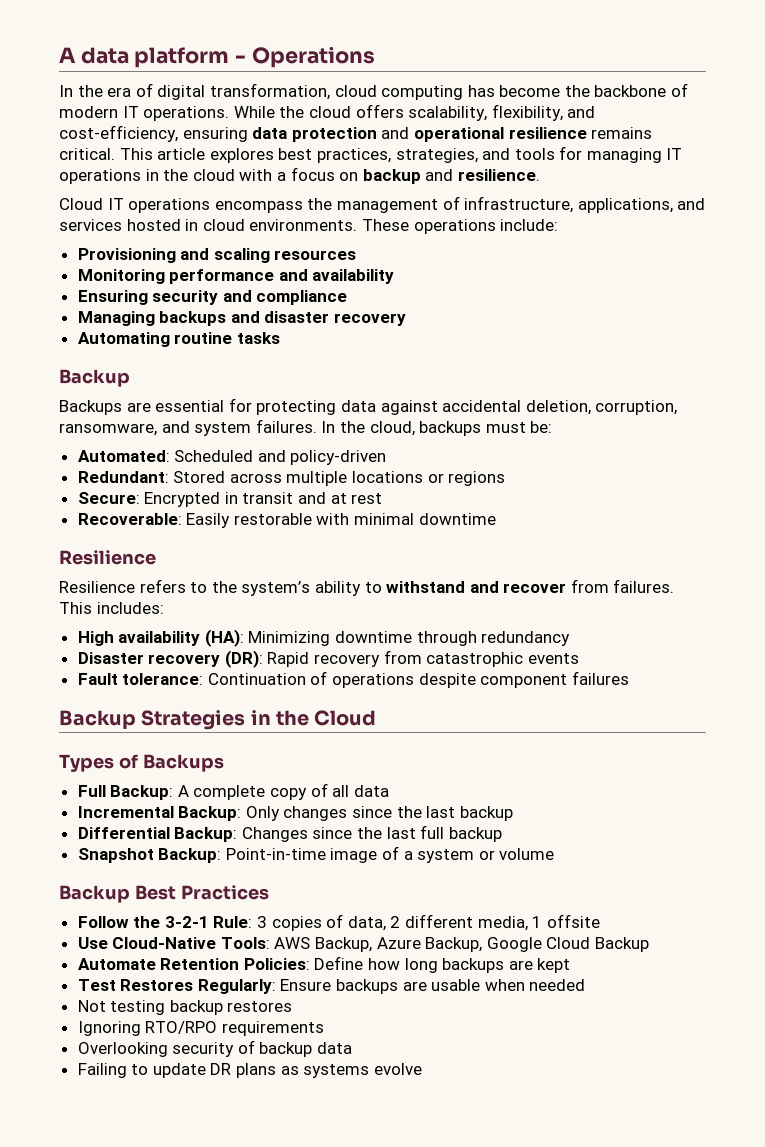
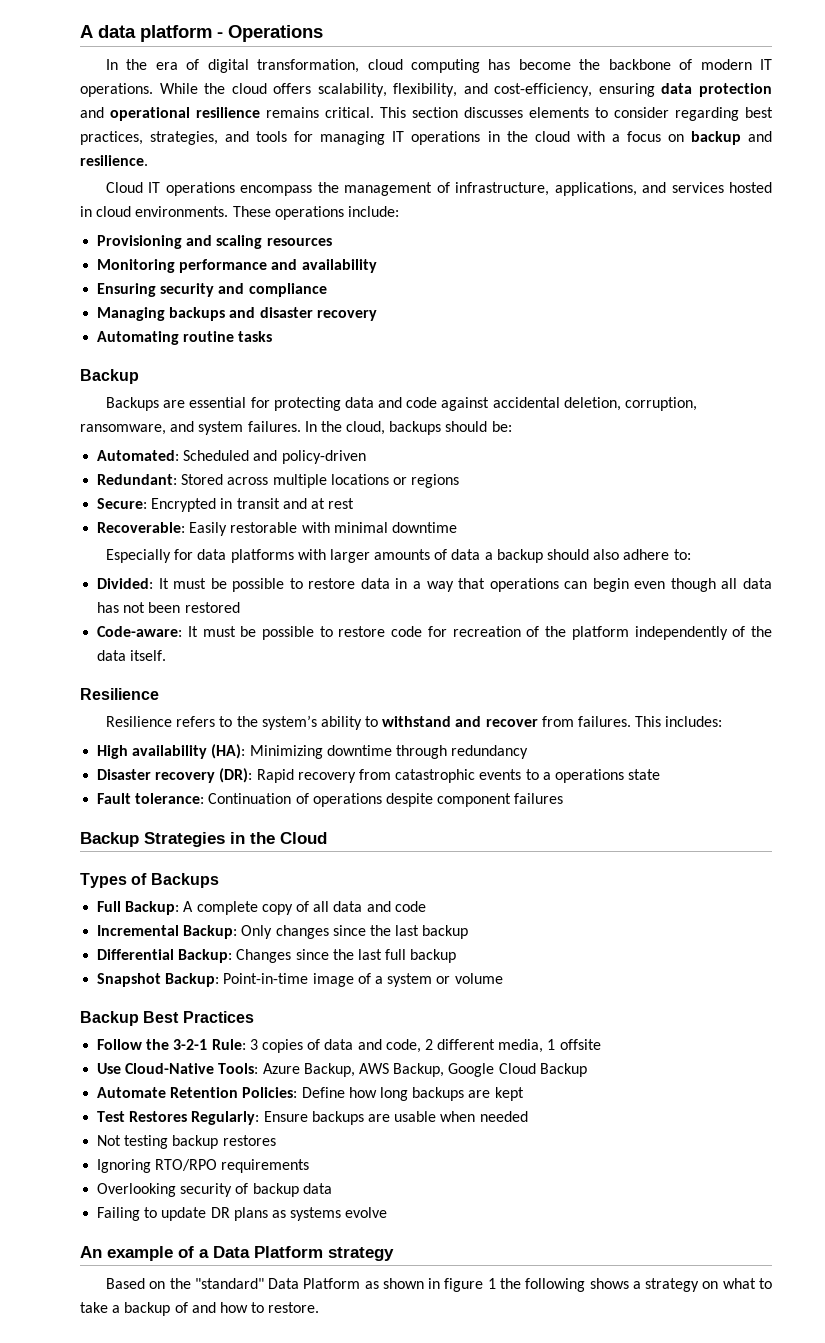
- This article explores best practices, strategies, and tools for managing IT operations in the cloud with a focus on backup and resilience.
+ This section discusses elements to consider regarding best practices, strategies, and tools for managing IT operations in the cloud with a focus on backup and resilience.
- Backups are essential for protecting data against accidental deletion, corruption, ransomware, and system failures.
+ Backups are essential for protecting data and code against accidental deletion, corruption, ransomware, and system failures.
- In the cloud, backups must be:
+ In the cloud, backups should be:
+ Especially for data platforms with larger amounts of data a backup should also adhere to:
+ Divided: It must be possible to restore data in a way that operations can begin even though all data has not been restored
+ Code-aware: It must be possible to restore code for recreation of the platform independently of the data itself.
- Disaster recovery (DR): Rapid recovery from catastrophic events
+ Disaster recovery (DR): Rapid recovery from catastrophic events to a operations state
- Full Backup: A complete copy of all data
+ Full Backup: A complete copy of all data and code
- Follow the 3-2-1 Rule: 3 copies of data, 2 different media, 1 offsite
+ Follow the 3-2-1 Rule: 3 copies of data and code, 2 different media, 1 offsite
- Use Cloud-Native Tools: AWS Backup, Azure Backup, Google Cloud Backup
+ Use Cloud-Native Tools: Azure Backup, AWS Backup, Google Cloud Backup
+ An example of a Data Platform strategy
+ Based on the "standard" Data Platform as shown in figure 1 the following shows a strategy on what to take a backup of and how to restore.

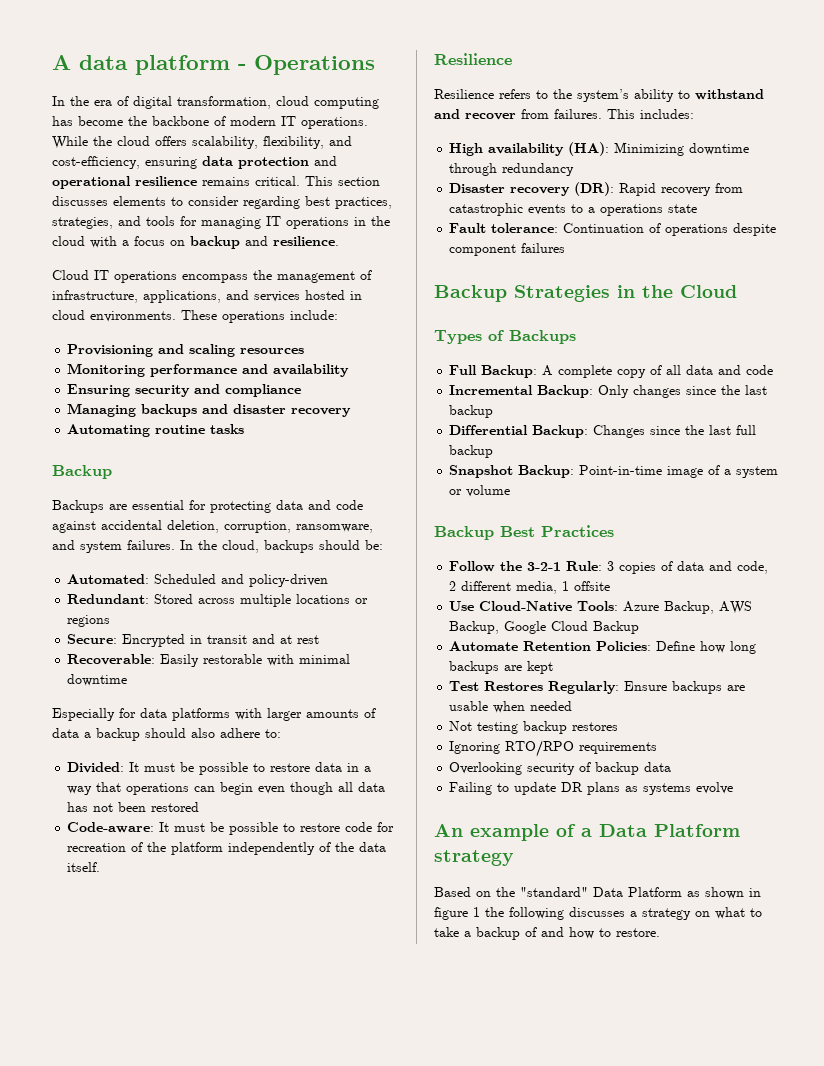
- Based on the "standard" Data Platform as shown in figure 1 the following shows a strategy on what to take a backup of and how to restore.
+ Based on the "standard" Data Platform as shown in figure 1 the following discusses a strategy on what to take a backup of and how to restore.

